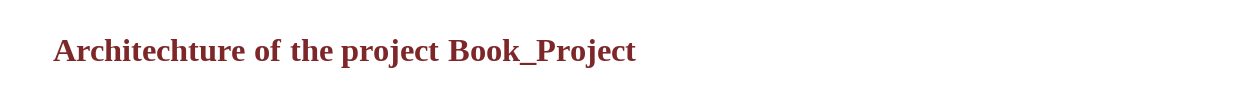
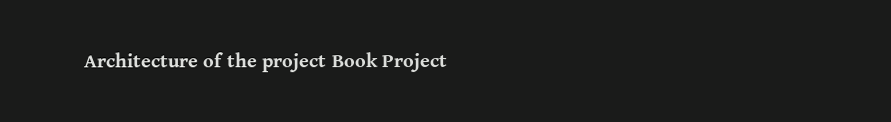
- Architechture of the project Book_Project
+ Architecture of the project Book Project

